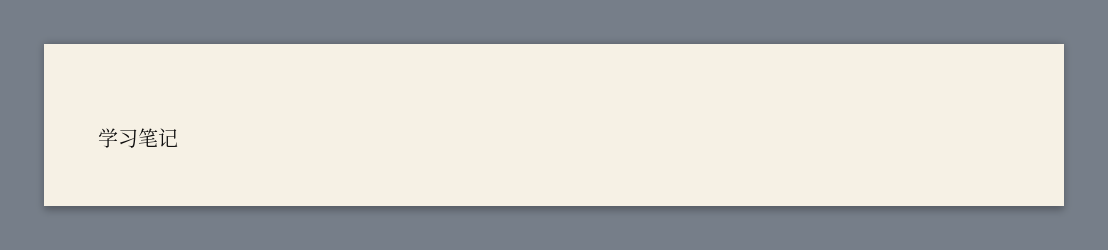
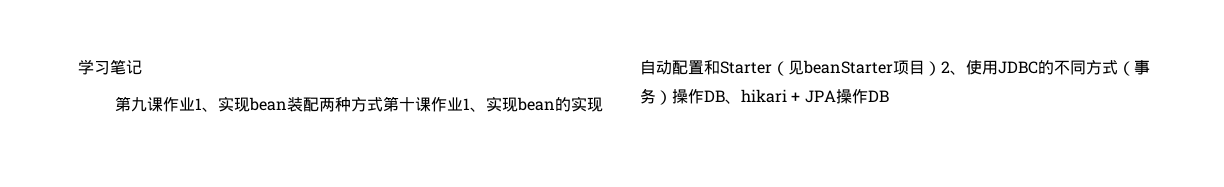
+ 第九课作业1、实现bean装配两种方式第十课作业1、实现bean的实现自动配置和Starter（见beanStarter项目）2、使用JDBC的不同方式（事务）操作DB、hikari + JPA操作DB

